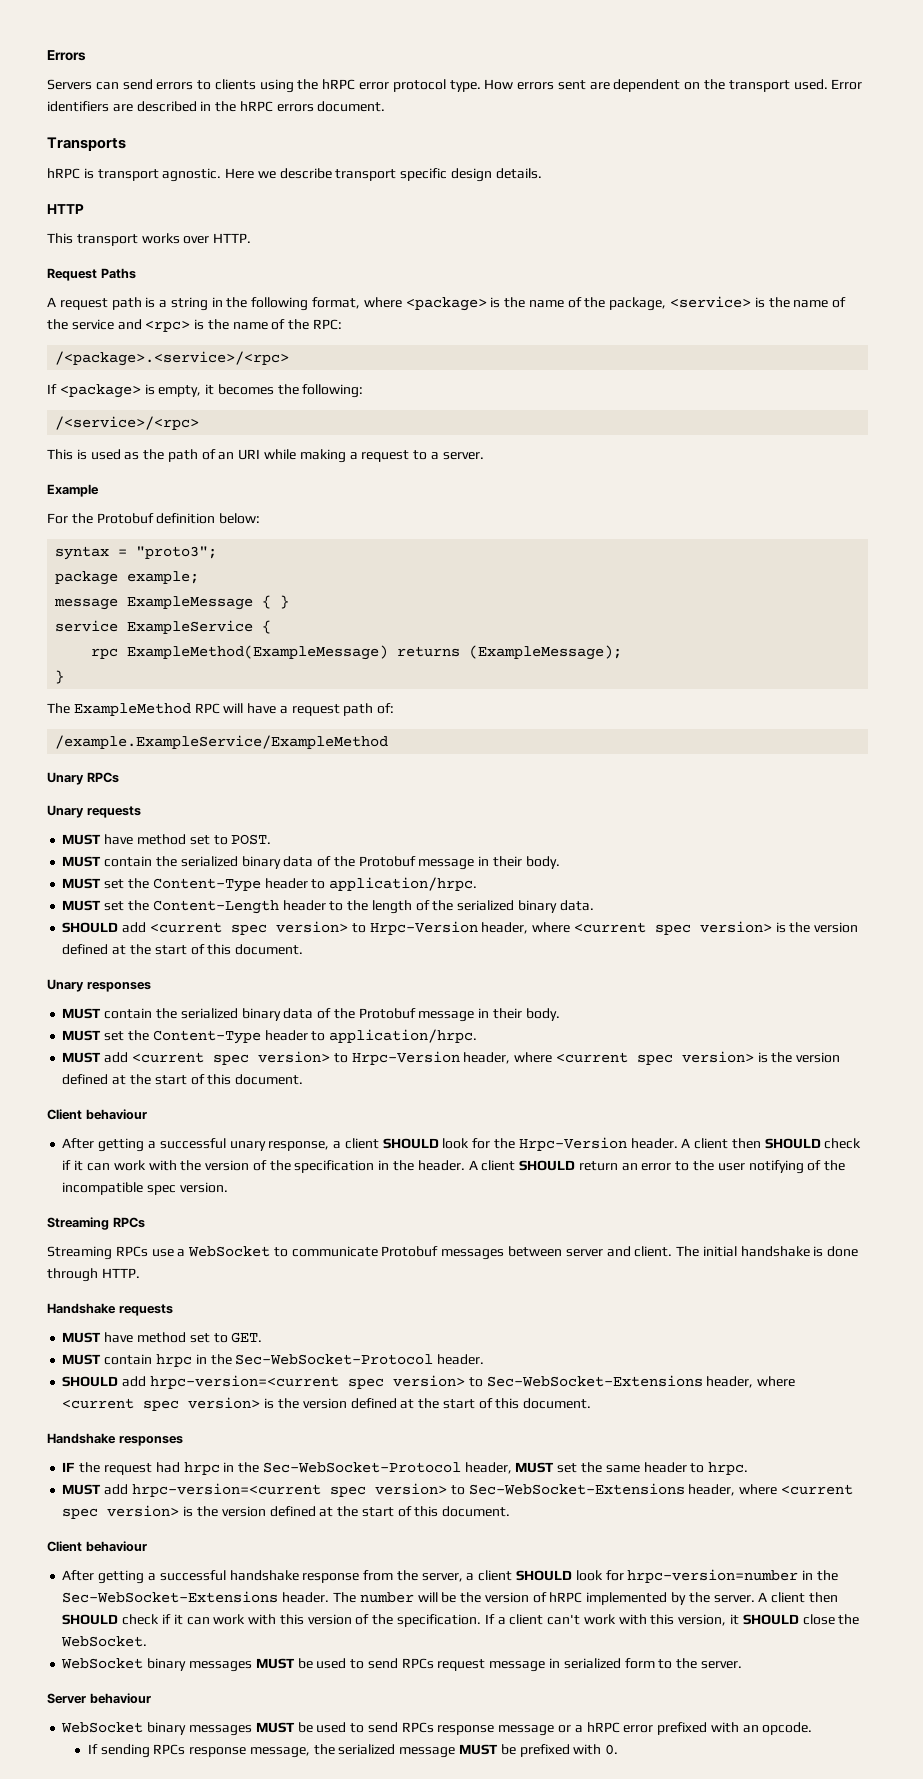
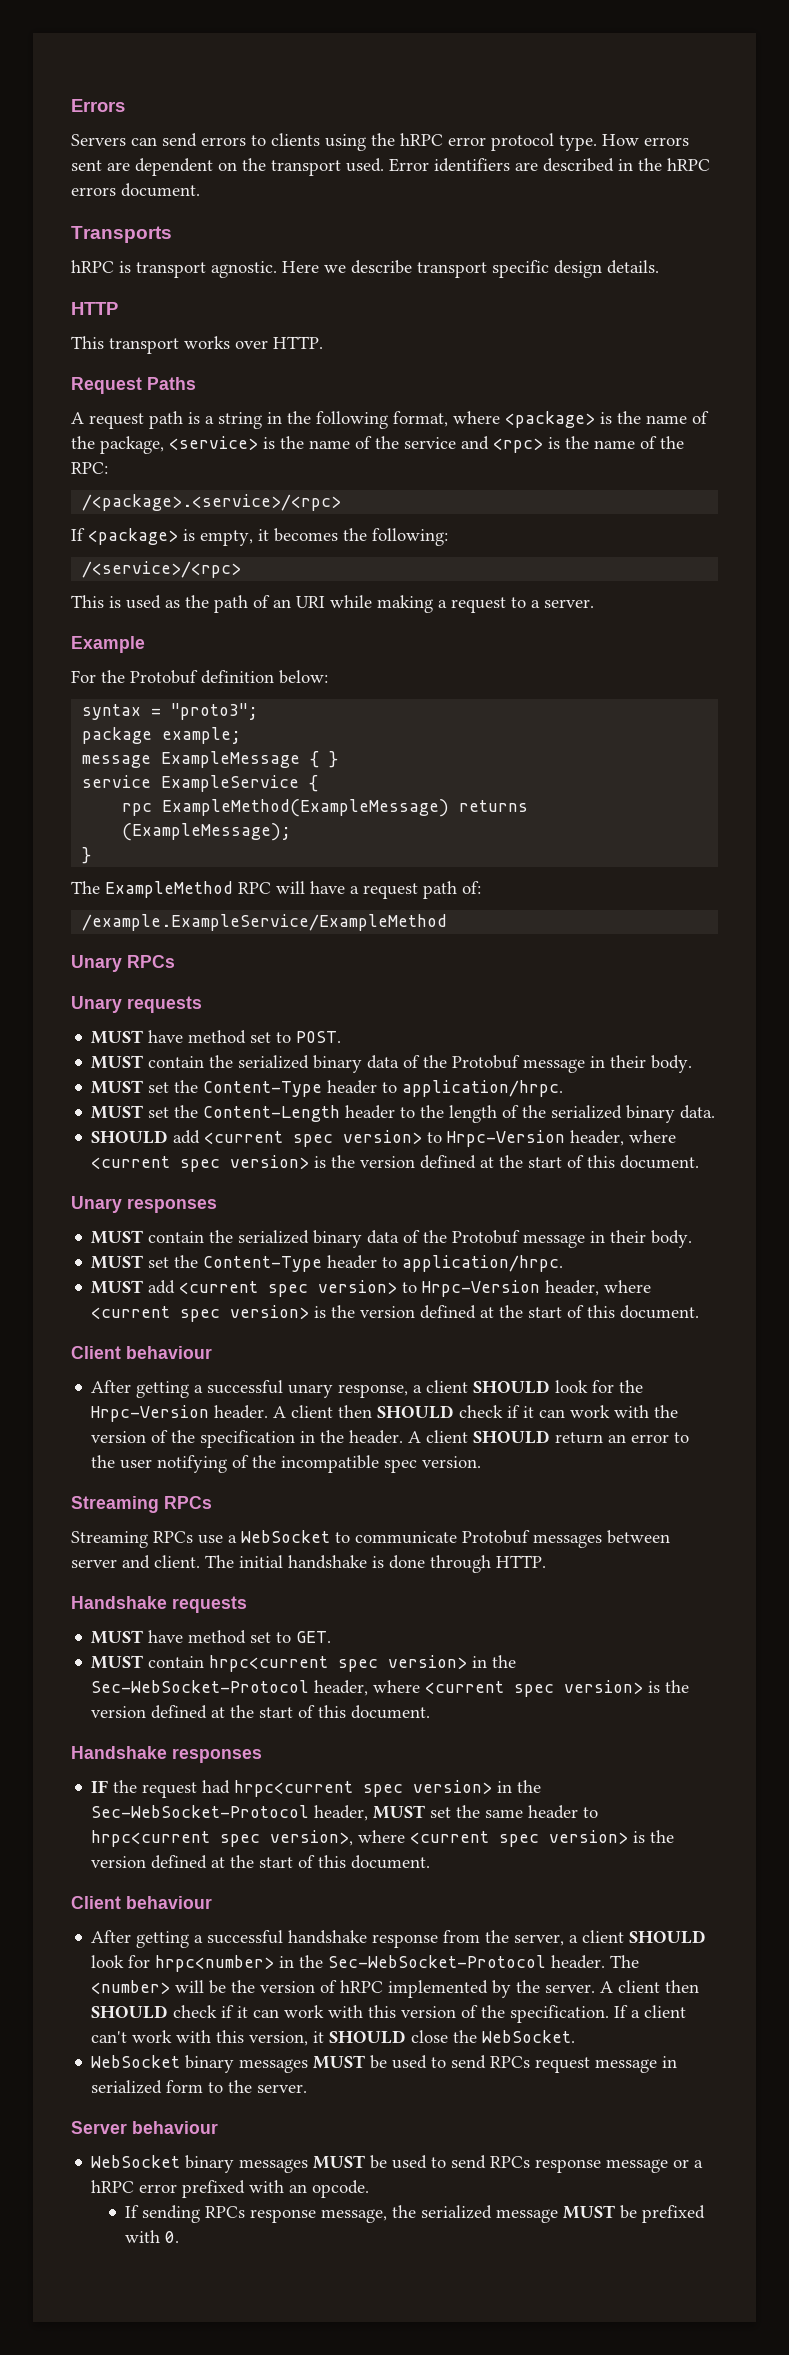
- MUST contain hrpc in the Sec-WebSocket-Protocol header.
- SHOULD add hrpc-version=<current spec version> to Sec-WebSocket-Extensions header, where <current spec version> is the version defined at the start of this document.
+ MUST contain hrpc<current spec version> in the Sec-WebSocket-Protocol header, where <current spec version> is the version defined at the start of this document.
- IF the request had hrpc in the Sec-WebSocket-Protocol header, MUST set the same header to hrpc.
- MUST add hrpc-version=<current spec version> to Sec-WebSocket-Extensions header, where <current spec version> is the version defined at the start of this document.
+ IF the request had hrpc<current spec version> in the Sec-WebSocket-Protocol header, MUST set the same header to hrpc<current spec version>, where <current spec version> is the version defined at the start of this document.
- After getting a successful handshake response from the server, a client SHOULD look for hrpc-version=number in the Sec-WebSocket-Extensions header.
+ After getting a successful handshake response from the server, a client SHOULD look for hrpc<number> in the Sec-WebSocket-Protocol header.
- The number will be the version of hRPC implemented by the server.
+ The <number> will be the version of hRPC implemented by the server.

